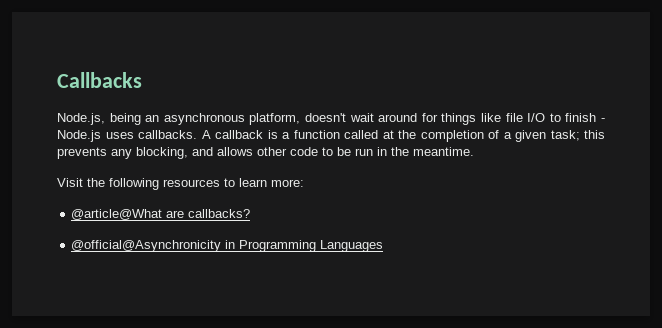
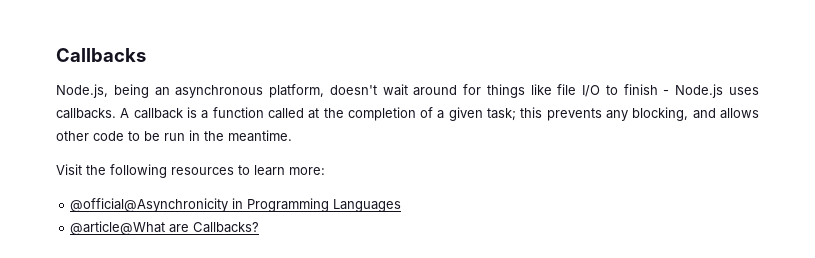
- @article@What are callbacks?
+ @article@What are Callbacks?

